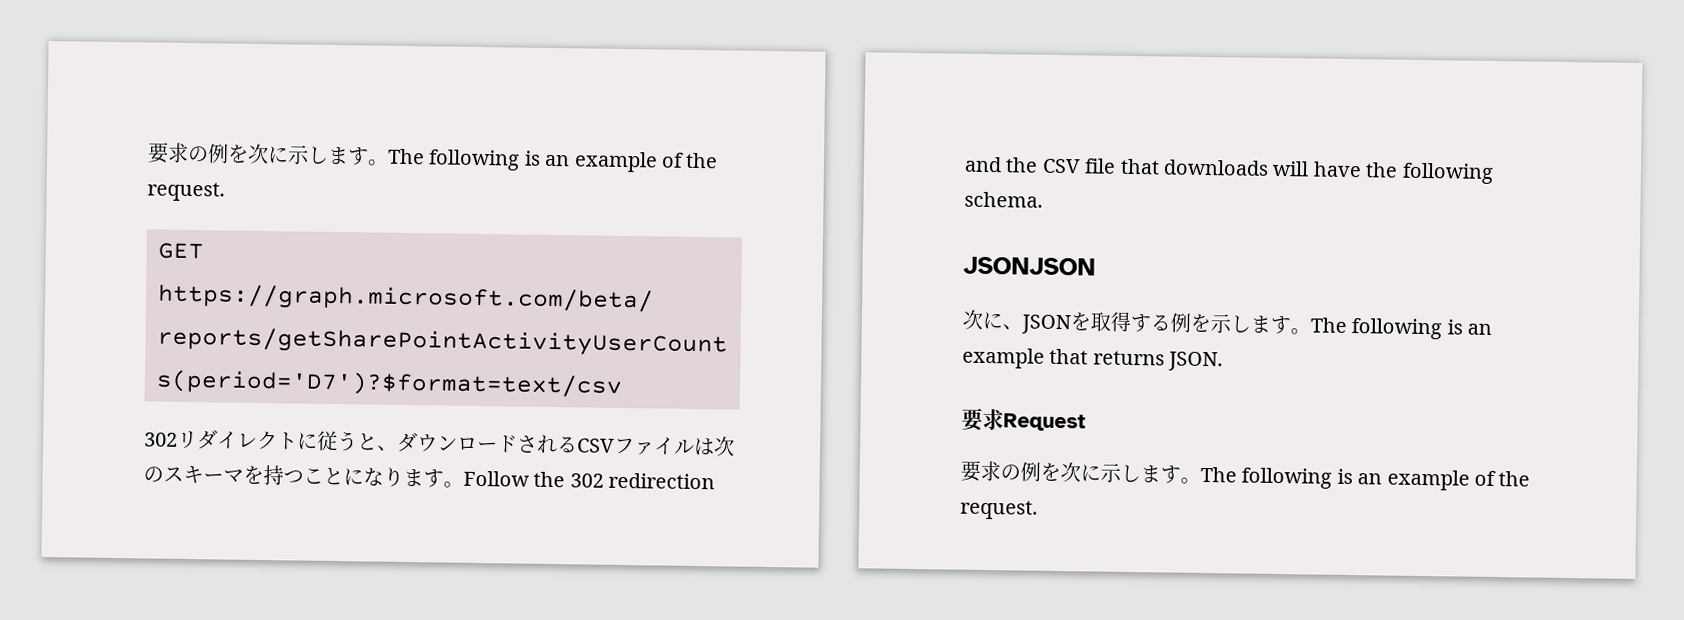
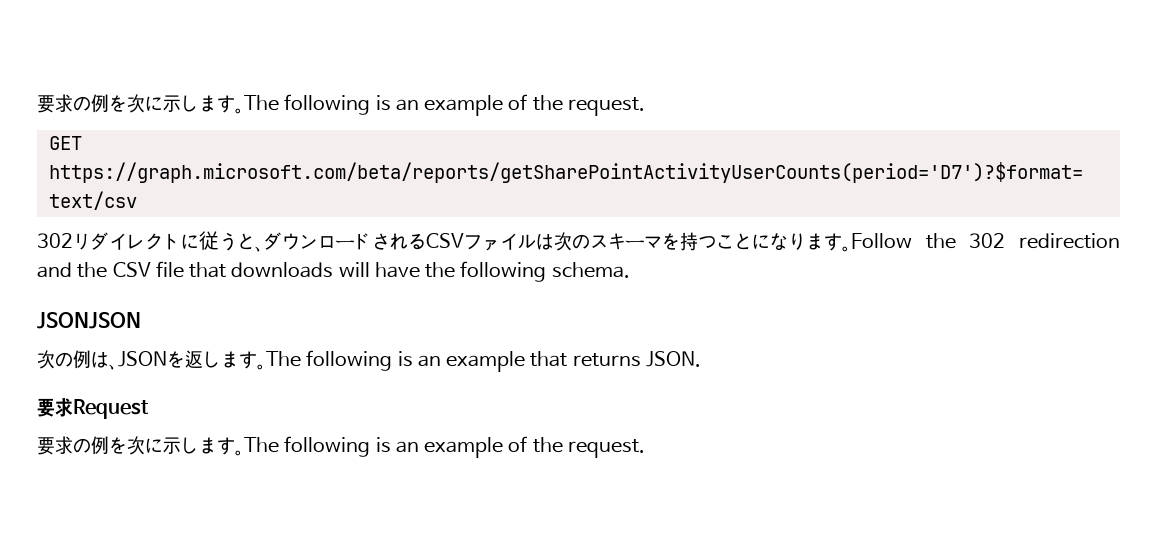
- 次に、JSONを取得する例を示します。
+ 次の例は、JSONを返します。

